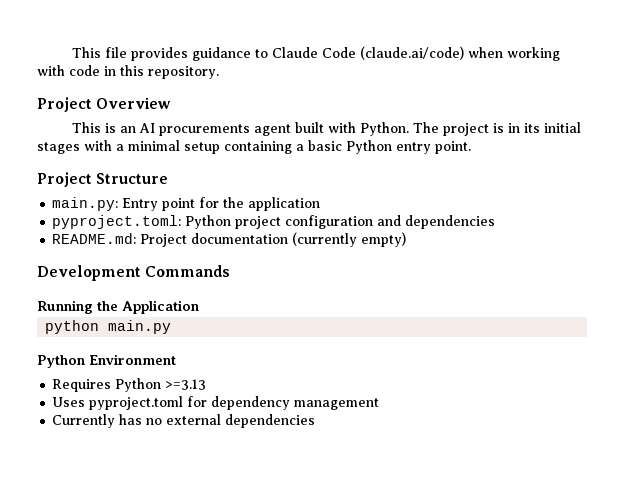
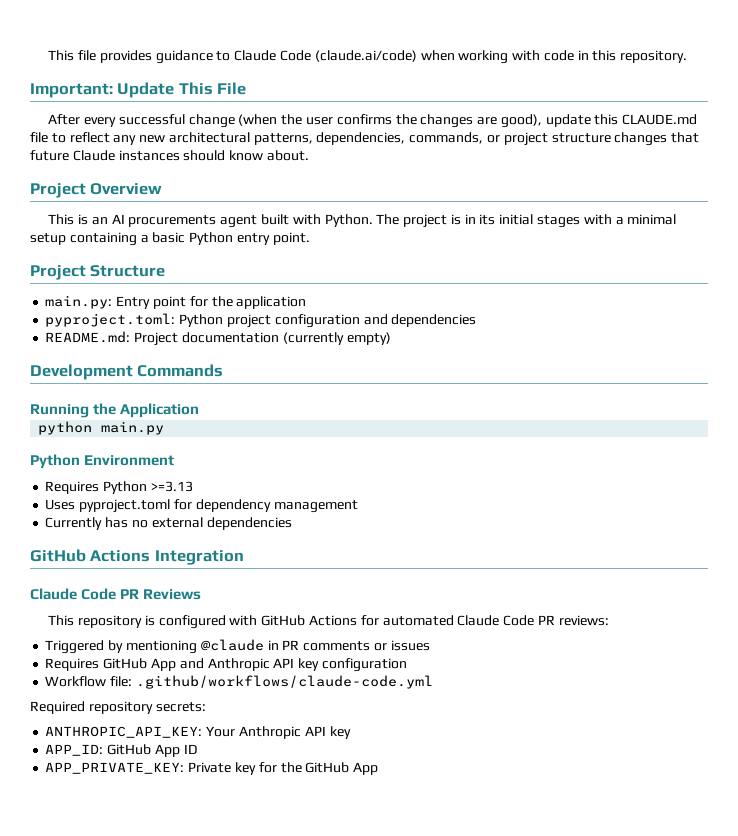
+ Important: Update This File
+ After every successful change (when the user confirms the changes are good), update this CLAUDE.md file to reflect any new architectural patterns, dependencies, commands, or project structure changes that future Claude instances should know about.
+ GitHub Actions Integration
+ Claude Code PR Reviews
+ This repository is configured with GitHub Actions for automated Claude Code PR reviews:
+ Triggered by mentioning @claude in PR comments or issues
+ Requires GitHub App and Anthropic API key configuration
+ Workflow file: .github/workflows/claude-code.yml
+ Required repository secrets:
+ ANTHROPIC_API_KEY: Your Anthropic API key
+ APP_ID: GitHub App ID
+ APP_PRIVATE_KEY: Private key for the GitHub App

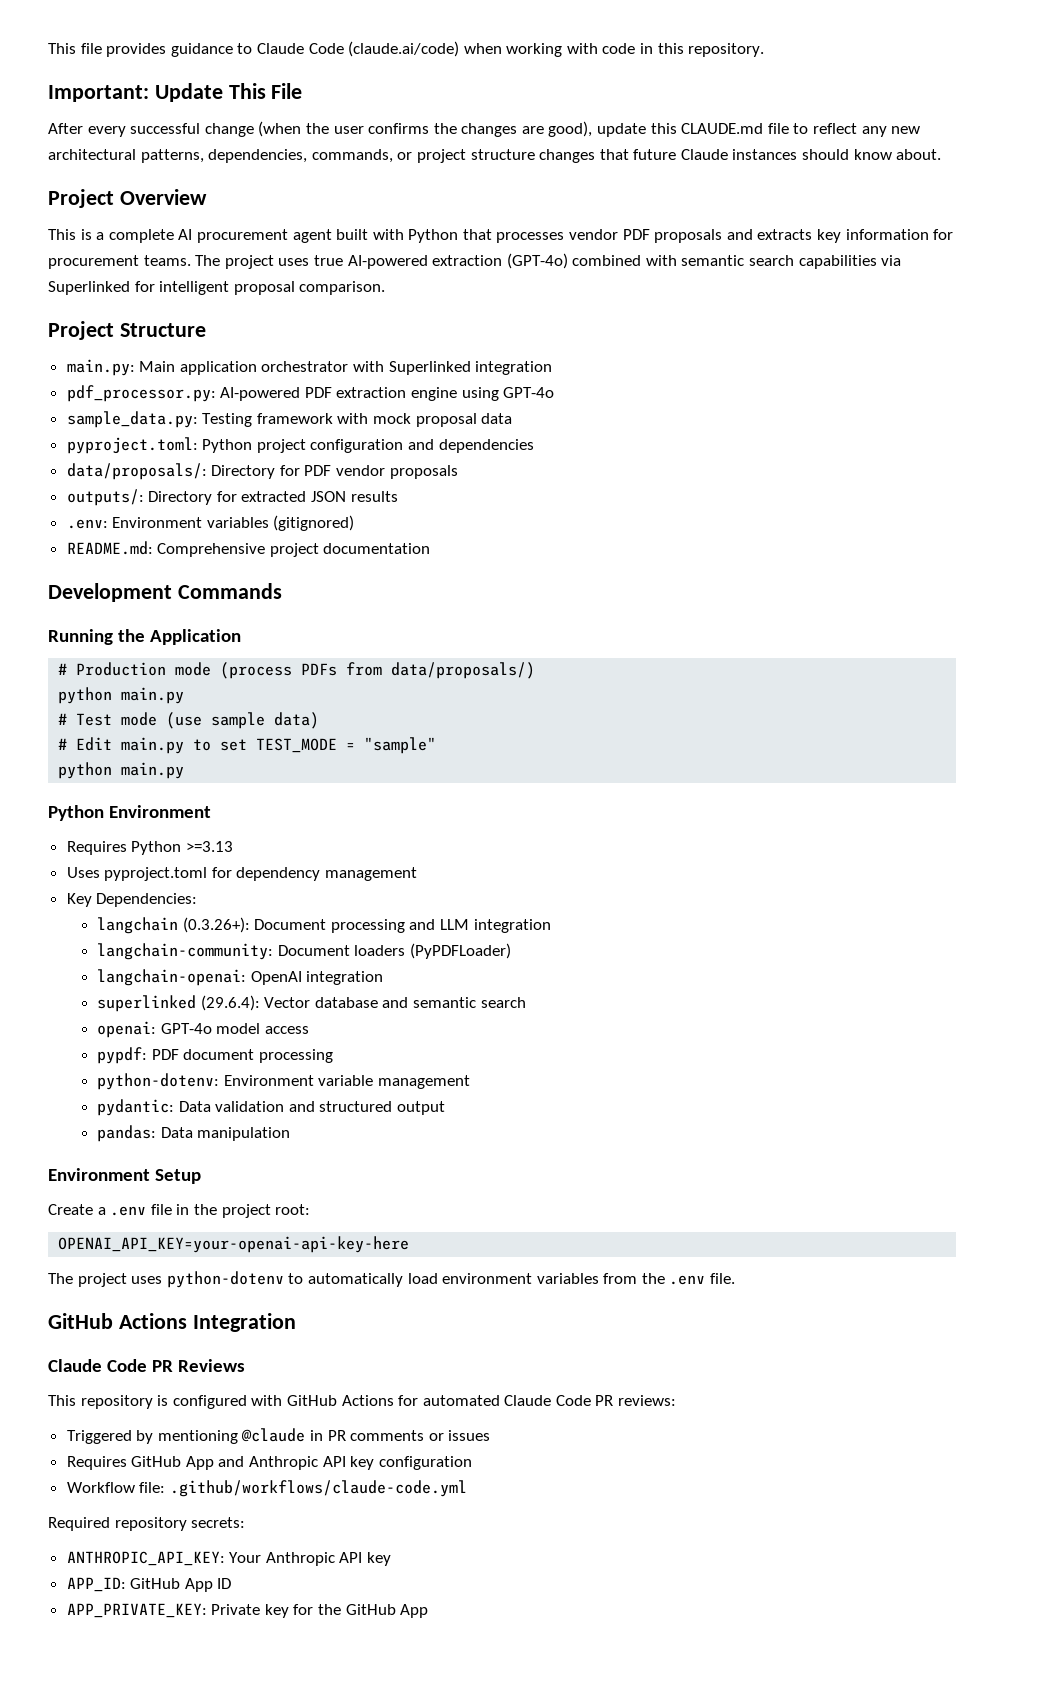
- This is an AI procurements agent built with Python. The project is in its initial stages with a minimal setup containing a basic Python entry point.
+ This is a complete AI procurement agent built with Python that processes vendor PDF proposals and extracts key information for procurement teams. The project uses true AI-powered extraction (GPT-4o) combined with semantic search capabilities via Superlinked for intelligent proposal comparison.
  Project Structure
- main.py: Entry point for the application
+ main.py: Main application orchestrator with Superlinked integration
+ pdf_processor.py: AI-powered PDF extraction engine using GPT-4o
+ sample_data.py: Testing framework with mock proposal data
+ data/proposals/: Directory for PDF vendor proposals
+ outputs/: Directory for extracted JSON results
+ .env: Environment variables (gitignored)
- README.md: Project documentation (currently empty)
+ README.md: Comprehensive project documentation
+ # Production mode (process PDFs from data/proposals/)
+ python main.py
+ # Test mode (use sample data)
+ # Edit main.py to set TEST_MODE = "sample"
- Currently has no external dependencies
+ Key Dependencies:
+ langchain (0.3.26+): Document processing and LLM integration
+ langchain-community: Document loaders (PyPDFLoader)
+ langchain-openai: OpenAI integration
+ superlinked (29.6.4): Vector database and semantic search
+ openai: GPT-4o model access
+ pypdf: PDF document processing
+ python-dotenv: Environment variable management
+ pydantic: Data validation and structured output
+ pandas: Data manipulation
+ Environment Setup
+ Create a .env file in the project root:
+ OPENAI_API_KEY=your-openai-api-key-here
+ The project uses python-dotenv to automatically load environment variables from the .env file.

